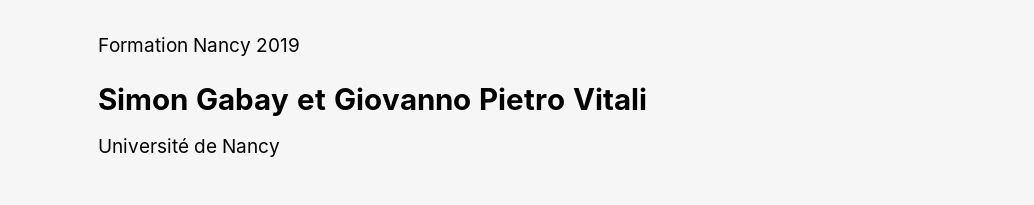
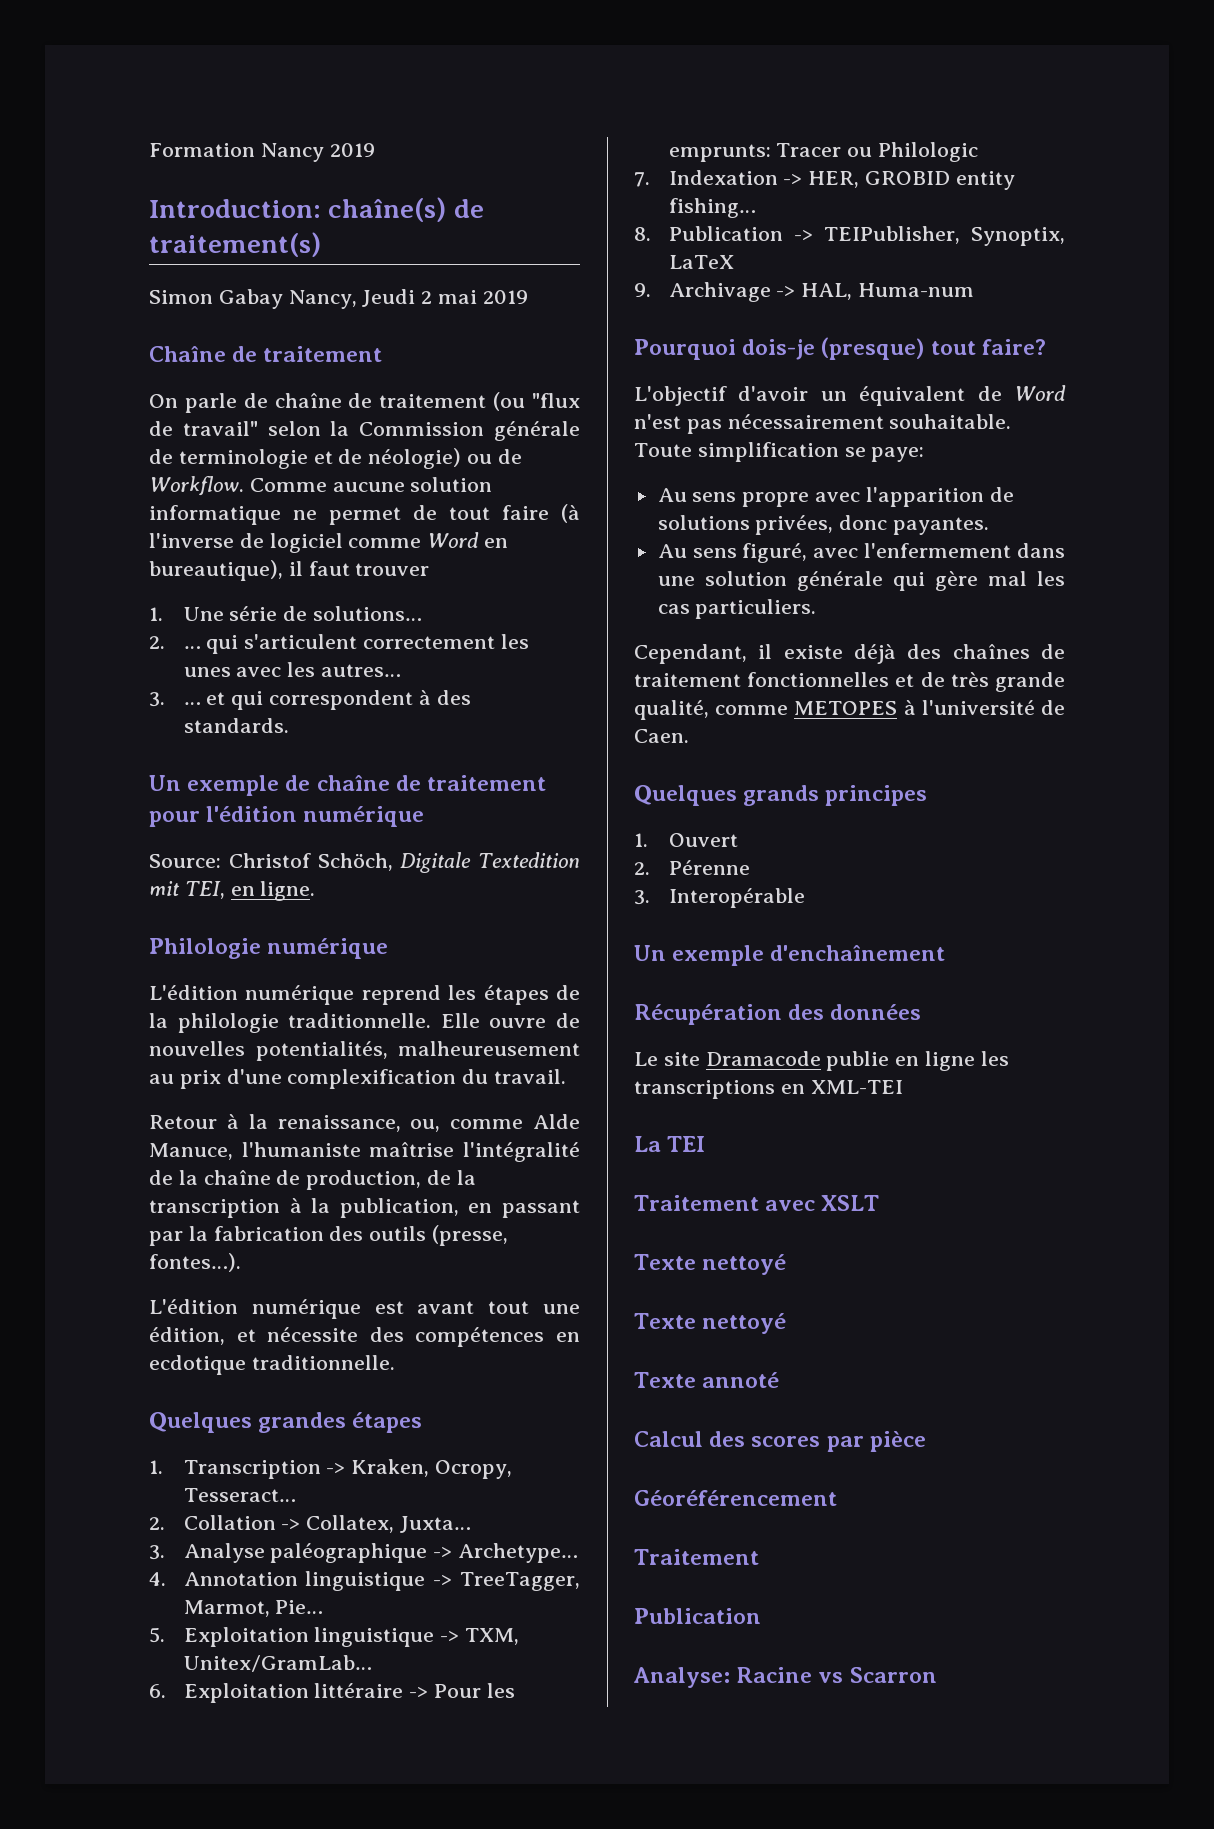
- Simon Gabay et Giovanno Pietro Vitali
- Université de Nancy
+ Introduction: chaîne(s) de traitement(s)
+ Simon Gabay Nancy, Jeudi 2 mai 2019
+ Chaîne de traitement
+ On parle de chaîne de traitement (ou "flux de travail" selon la Commission générale de terminologie et de néologie) ou de Workflow. Comme aucune solution informatique ne permet de tout faire (à l'inverse de logiciel comme Word en bureautique), il faut trouver
+ 1. Une série de solutions…
+ 2. … qui s'articulent correctement les unes avec les autres…
+ 3. … et qui correspondent à des standards.
+ Un exemple de chaîne de traitement pour l'édition numérique
+ Source: Christof Schöch, Digitale Textedition mit TEI, en ligne.
+ Philologie numérique
+ L'édition numérique reprend les étapes de la philologie traditionnelle. Elle ouvre de nouvelles potentialités, malheureusement au prix d'une complexification du travail.
+ Retour à la renaissance, ou, comme Alde Manuce, l'humaniste maîtrise l'intégralité de la chaîne de production, de la transcription à la publication, en passant par la fabrication des outils (presse, fontes…).
+ L'édition numérique est avant tout une édition, et nécessite des compétences en ecdotique traditionnelle.
+ Quelques grandes étapes
+ 1. Transcription -> Kraken, Ocropy, Tesseract…
+ 2. Collation -> Collatex, Juxta…
+ 3. Analyse paléographique -> Archetype…
+ 4. Annotation linguistique -> TreeTagger, Marmot, Pie…
+ 5. Exploitation linguistique -> TXM, Unitex/GramLab…
+ 6. Exploitation littéraire -> Pour les emprunts: Tracer ou Philologic
+ 7. Indexation -> HER, GROBID entity fishing…
+ 8. Publication -> TEIPublisher, Synoptix, LaTeX
+ 9. Archivage -> HAL, Huma-num
+ Pourquoi dois-je (presque) tout faire?
+ L'objectif d'avoir un équivalent de Word n'est pas nécessairement souhaitable. Toute simplification se paye:
+ Au sens propre avec l'apparition de solutions privées, donc payantes.
+ Au sens figuré, avec l'enfermement dans une solution générale qui gère mal les cas particuliers.
+ Cependant, il existe déjà des chaînes de traitement fonctionnelles et de très grande qualité, comme METOPES à l'université de Caen.
+ Quelques grands principes
+ 1. Ouvert
+ 2. Pérenne
+ 3. Interopérable
+ Un exemple d'enchaînement
+ Récupération des données
+ Le site Dramacode publie en ligne les transcriptions en XML-TEI
+ La TEI
+ Traitement avec XSLT
+ Texte nettoyé
+ Texte nettoyé
+ Texte annoté
+ Calcul des scores par pièce
+ Géoréférencement
+ Traitement
+ Publication
+ Analyse: Racine vs Scarron

